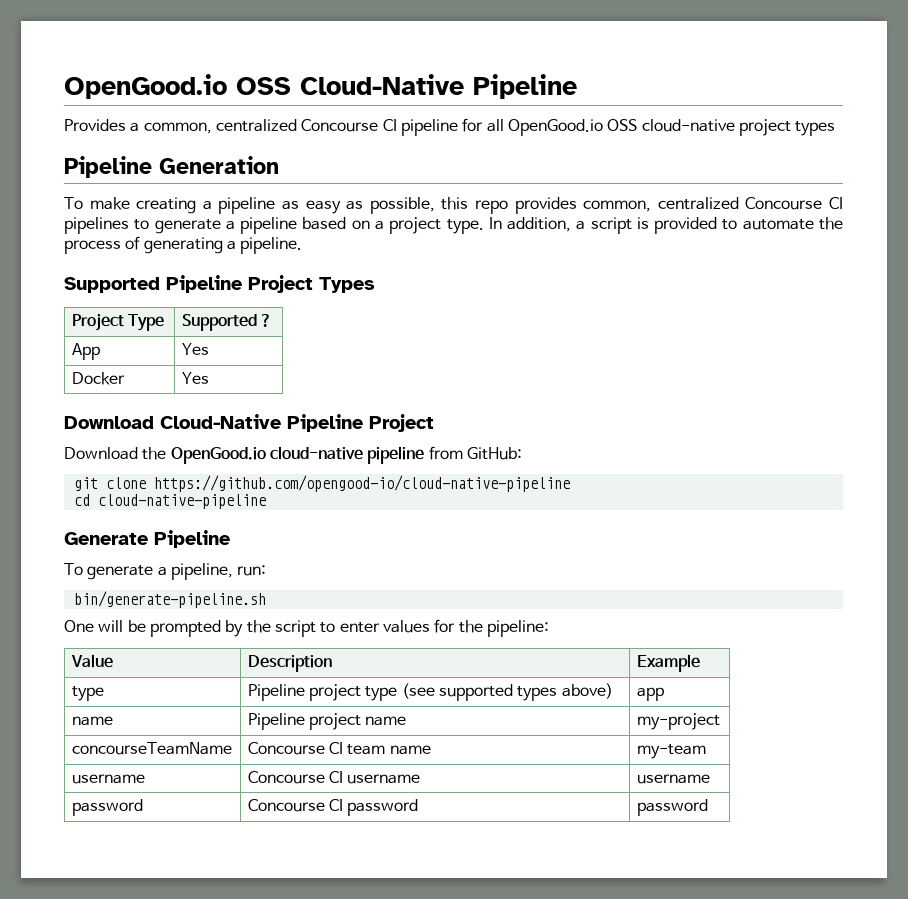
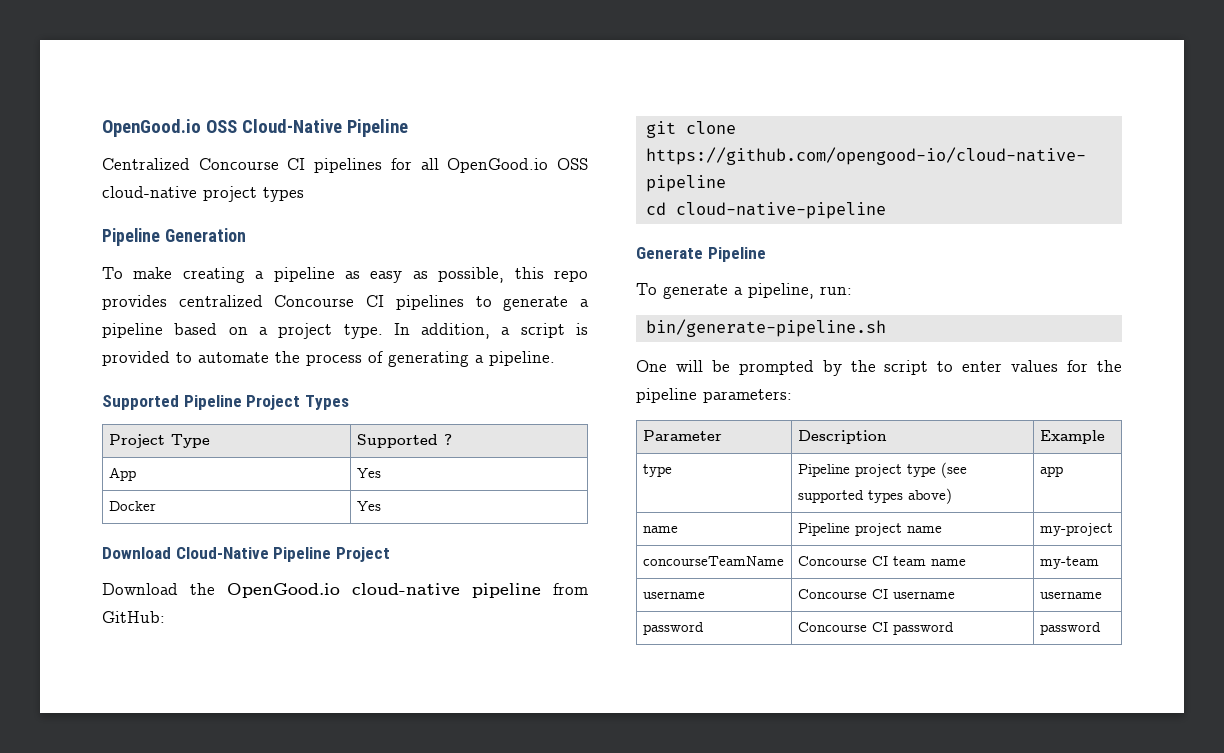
- Provides a common, centralized Concourse CI pipeline for all OpenGood.io OSS cloud-native project types
+ Centralized Concourse CI pipelines for all OpenGood.io OSS cloud-native project types
- To make creating a pipeline as easy as possible, this repo provides common, centralized Concourse CI pipelines to generate a pipeline based on a project type.
+ To make creating a pipeline as easy as possible, this repo provides centralized Concourse CI pipelines to generate a pipeline based on a project type.
- One will be prompted by the script to enter values for the pipeline:
- Value | Description | Example
+ One will be prompted by the script to enter values for the pipeline parameters:
+ Parameter | Description | Example

